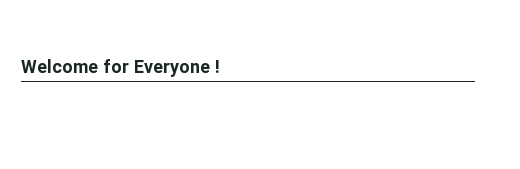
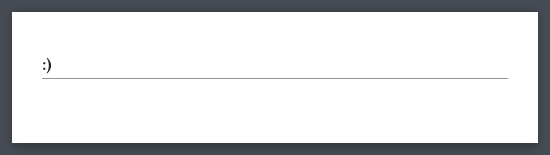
- Welcome for Everyone !
+ :)

